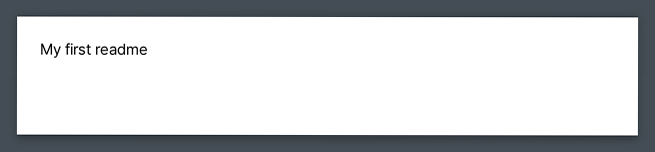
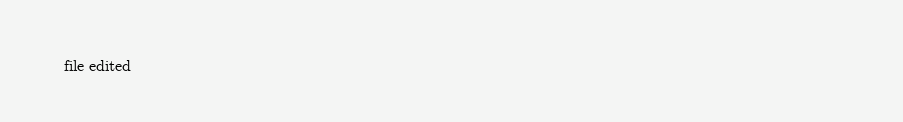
- My first readme
+ file edited

